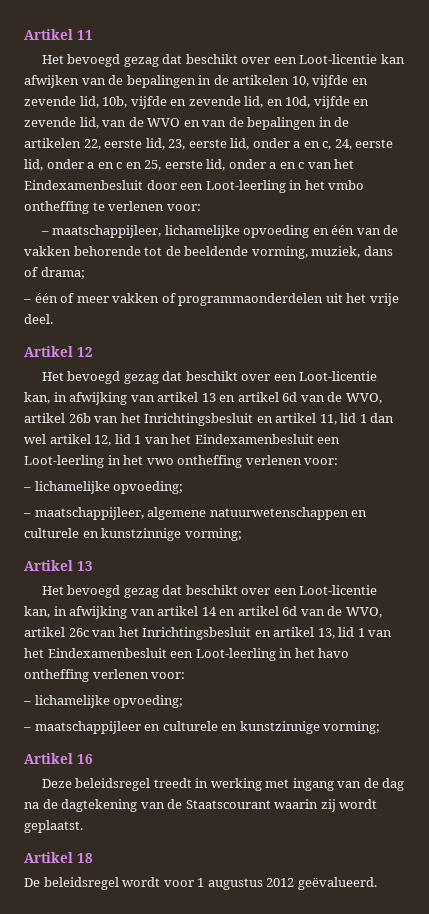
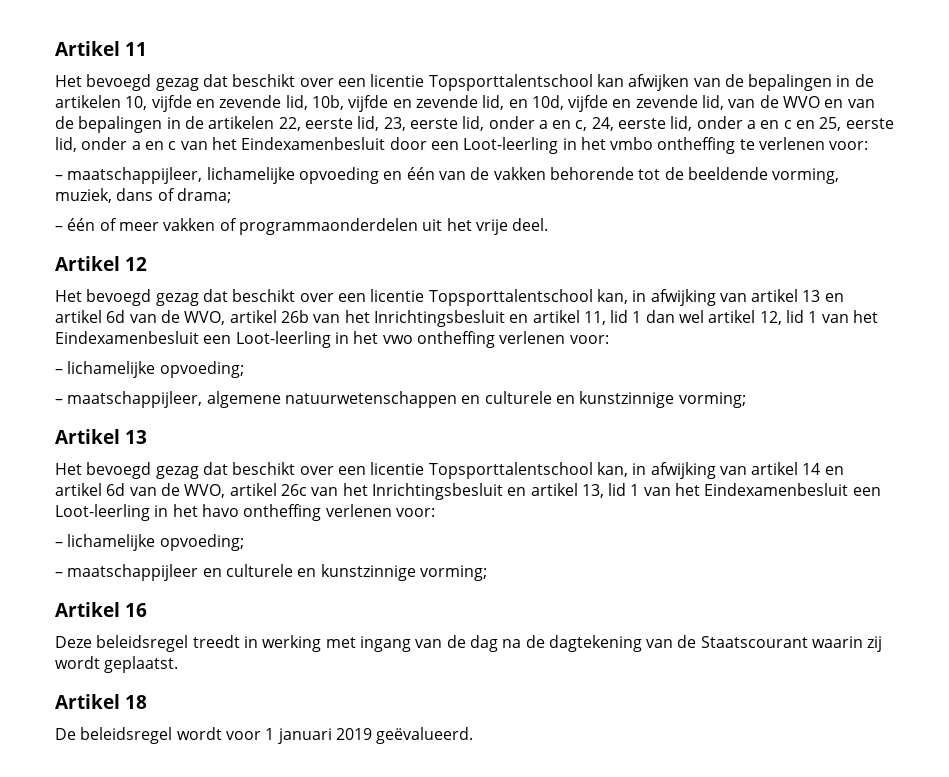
- Het bevoegd gezag dat beschikt over een Loot-licentie kan afwijken van de bepalingen in de artikelen 10, vijfde en zevende lid, 10b, vijfde en zevende lid, en 10d, vijfde en zevende lid, van de WVO en van de bepalingen in de artikelen 22, eerste lid, 23, eerste lid, onder a en c, 24, eerste lid, onder a en c en 25, eerste lid, onder a en c van het Eindexamenbesluit door een Loot-leerling in het vmbo ontheffing te verlenen voor:
+ Het bevoegd gezag dat beschikt over een licentie Topsporttalentschool kan afwijken van de bepalingen in de artikelen 10, vijfde en zevende lid, 10b, vijfde en zevende lid, en 10d, vijfde en zevende lid, van de WVO en van de bepalingen in de artikelen 22, eerste lid, 23, eerste lid, onder a en c, 24, eerste lid, onder a en c en 25, eerste lid, onder a en c van het Eindexamenbesluit door een Loot-leerling in het vmbo ontheffing te verlenen voor:
- Het bevoegd gezag dat beschikt over een Loot-licentie kan, in afwijking van artikel 13 en artikel 6d van de WVO, artikel 26b van het Inrichtingsbesluit en artikel 11, lid 1 dan wel artikel 12, lid 1 van het Eindexamenbesluit een Loot-leerling in het vwo ontheffing verlenen voor:
+ Het bevoegd gezag dat beschikt over een licentie Topsporttalentschool kan, in afwijking van artikel 13 en artikel 6d van de WVO, artikel 26b van het Inrichtingsbesluit en artikel 11, lid 1 dan wel artikel 12, lid 1 van het Eindexamenbesluit een Loot-leerling in het vwo ontheffing verlenen voor:
- Het bevoegd gezag dat beschikt over een Loot-licentie kan, in afwijking van artikel 14 en artikel 6d van de WVO, artikel 26c van het Inrichtingsbesluit en artikel 13, lid 1 van het Eindexamenbesluit een Loot-leerling in het havo ontheffing verlenen voor:
+ Het bevoegd gezag dat beschikt over een licentie Topsporttalentschool kan, in afwijking van artikel 14 en artikel 6d van de WVO, artikel 26c van het Inrichtingsbesluit en artikel 13, lid 1 van het Eindexamenbesluit een Loot-leerling in het havo ontheffing verlenen voor:
- De beleidsregel wordt voor 1 augustus 2012 geëvalueerd.
+ De beleidsregel wordt voor 1 januari 2019 geëvalueerd.

